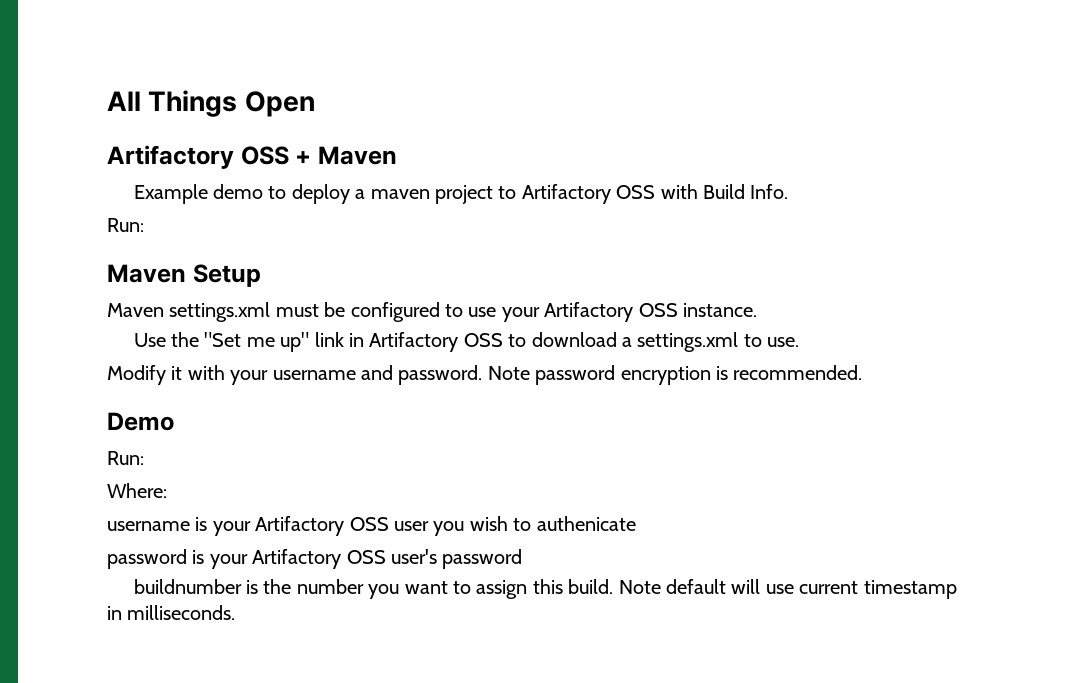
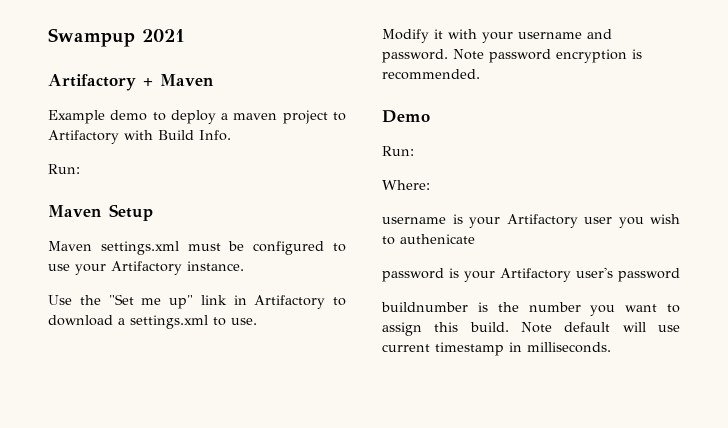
- All Things Open
- Artifactory OSS + Maven
+ Swampup 2021
+ Artifactory + Maven
- Example demo to deploy a maven project to Artifactory OSS with Build Info.
+ Example demo to deploy a maven project to Artifactory with Build Info.
- Maven settings.xml must be configured to use your Artifactory OSS instance.
+ Maven settings.xml must be configured to use your Artifactory instance.
- Use the "Set me up" link in Artifactory OSS to download a settings.xml to use.
+ Use the "Set me up" link in Artifactory to download a settings.xml to use.
- username is your Artifactory OSS user you wish to authenicate
+ username is your Artifactory user you wish to authenicate
- password is your Artifactory OSS user's password
+ password is your Artifactory user's password

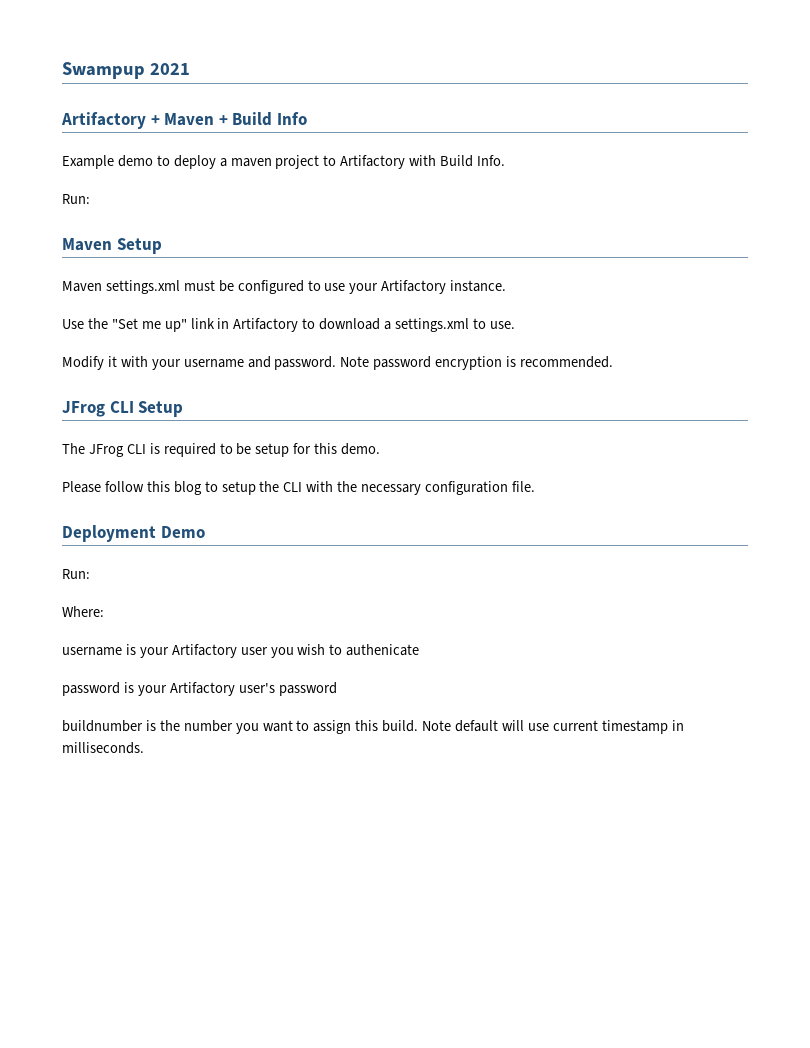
- Artifactory + Maven
+ Artifactory + Maven + Build Info
- Demo
+ JFrog CLI Setup
+ The JFrog CLI is required to be setup for this demo.
+ Please follow this blog to setup the CLI with the necessary configuration file.
+ Deployment Demo

